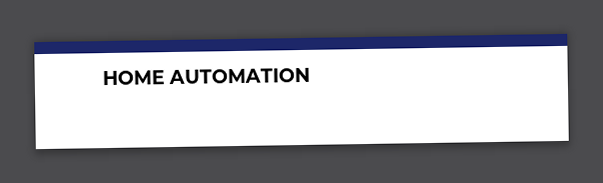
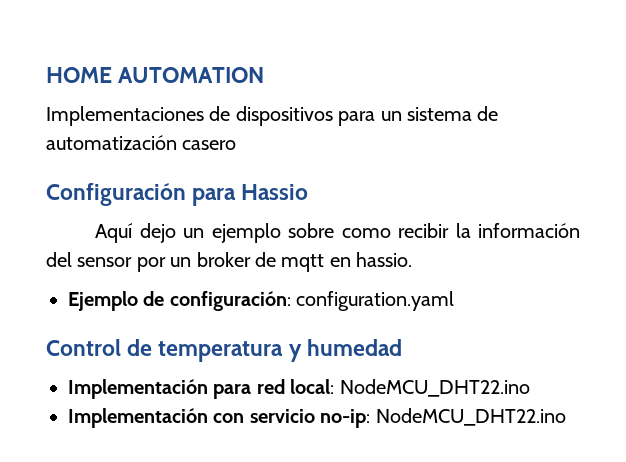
+ Implementaciones de dispositivos para un sistema de automatización casero
+ Configuración para Hassio
+ Aquí dejo un ejemplo sobre como recibir la información del sensor por un broker de mqtt en hassio.
+ Ejemplo de configuración: configuration.yaml
+ Control de temperatura y humedad
+ Implementación para red local: NodeMCU_DHT22.ino
+ Implementación con servicio no-ip: NodeMCU_DHT22.ino

